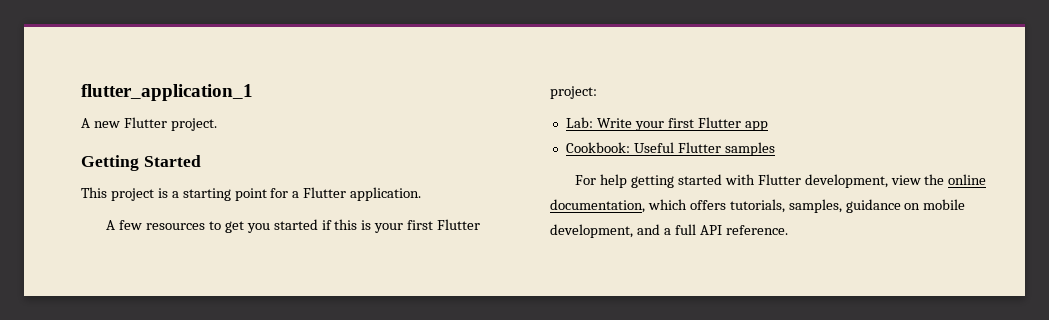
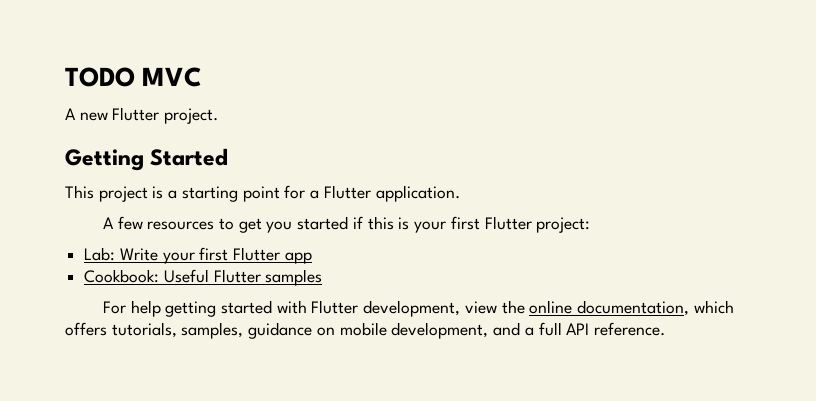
- flutter_application_1
+ TODO MVC

